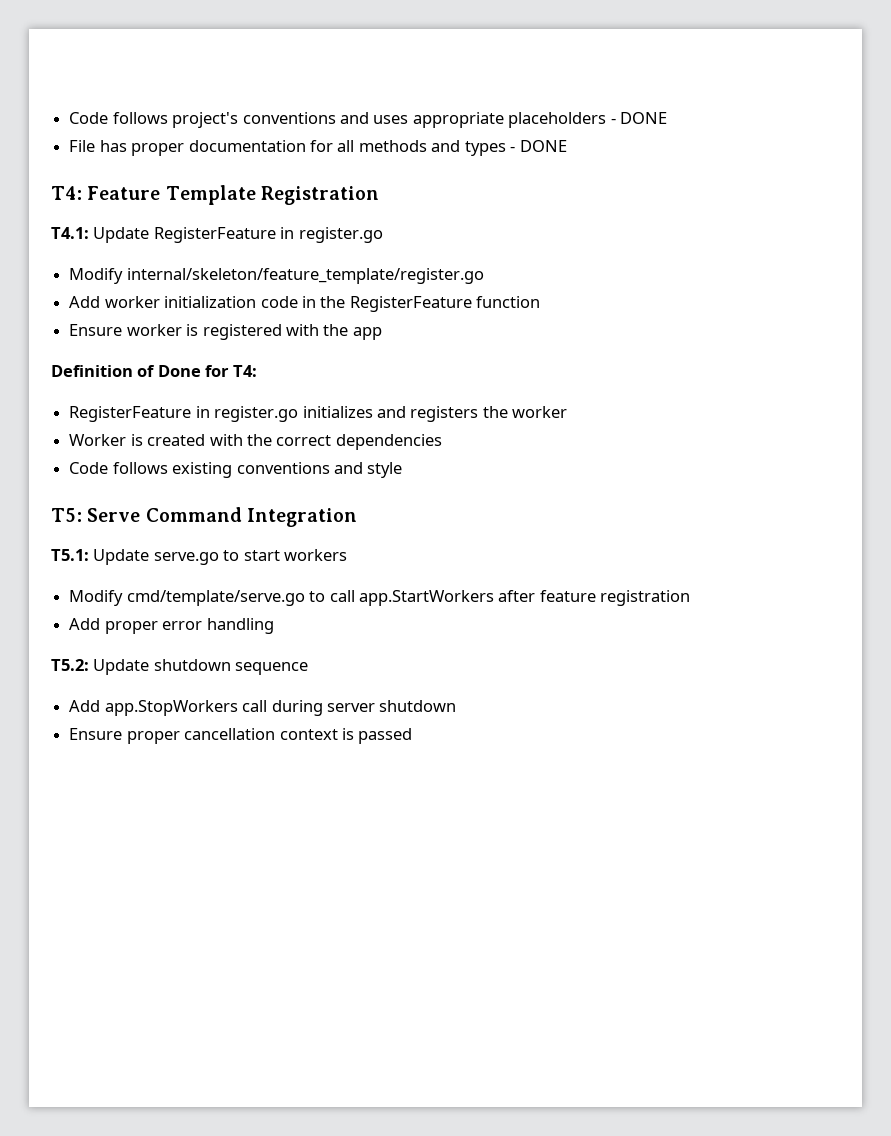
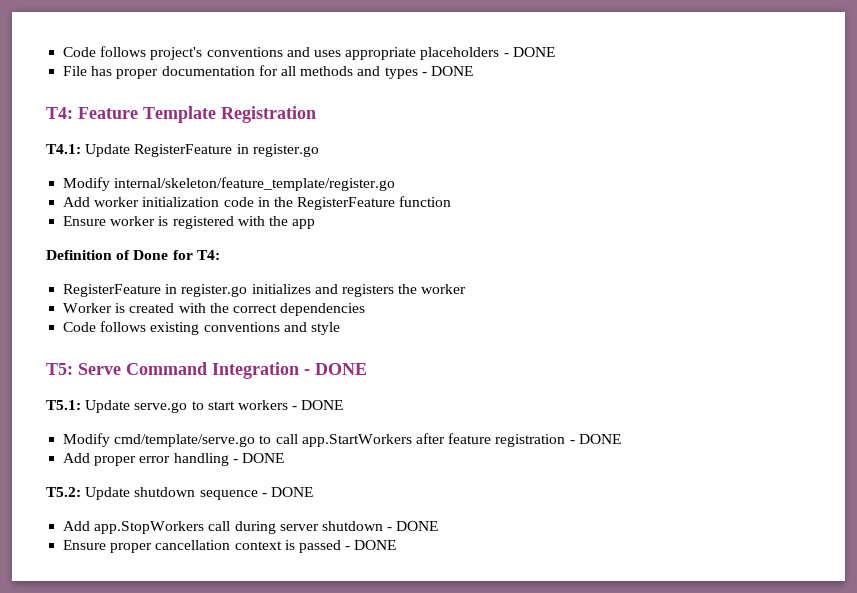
- T5: Serve Command Integration
+ T5: Serve Command Integration - DONE
- T5.1: Update serve.go to start workers
+ T5.1: Update serve.go to start workers - DONE
- Modify cmd/template/serve.go to call app.StartWorkers after feature registration
+ Modify cmd/template/serve.go to call app.StartWorkers after feature registration - DONE
- Add proper error handling
+ Add proper error handling - DONE
- T5.2: Update shutdown sequence
+ T5.2: Update shutdown sequence - DONE
- Add app.StopWorkers call during server shutdown
+ Add app.StopWorkers call during server shutdown - DONE
- Ensure proper cancellation context is passed
+ Ensure proper cancellation context is passed - DONE

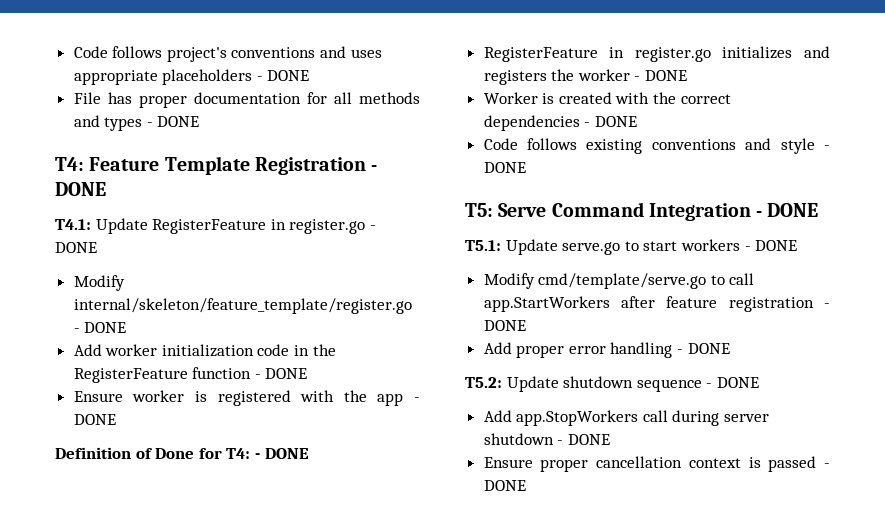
- T4: Feature Template Registration
+ T4: Feature Template Registration - DONE
- T4.1: Update RegisterFeature in register.go
+ T4.1: Update RegisterFeature in register.go - DONE
- Modify internal/skeleton/feature_template/register.go
+ Modify internal/skeleton/feature_template/register.go - DONE
- Add worker initialization code in the RegisterFeature function
+ Add worker initialization code in the RegisterFeature function - DONE
- Ensure worker is registered with the app
+ Ensure worker is registered with the app - DONE
- Definition of Done for T4:
+ Definition of Done for T4: - DONE
- RegisterFeature in register.go initializes and registers the worker
+ RegisterFeature in register.go initializes and registers the worker - DONE
- Worker is created with the correct dependencies
+ Worker is created with the correct dependencies - DONE
- Code follows existing conventions and style
+ Code follows existing conventions and style - DONE

